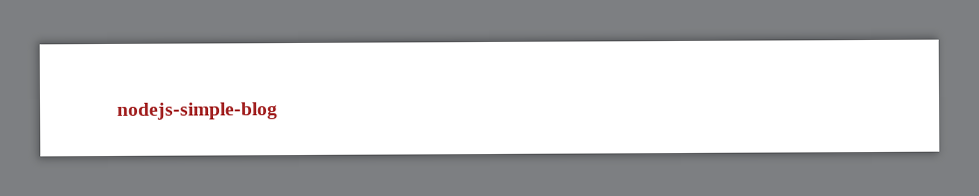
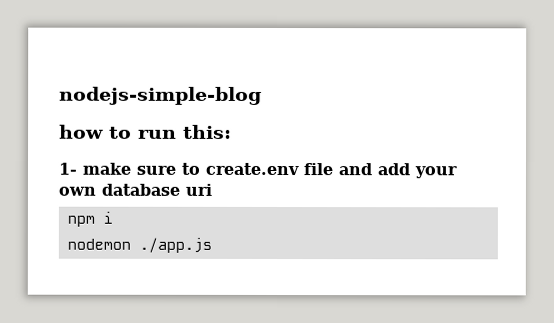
+ how to run this:
+ 1- make sure to create.env file and add your own database uri
+ npm i
+ nodemon ./app.js

